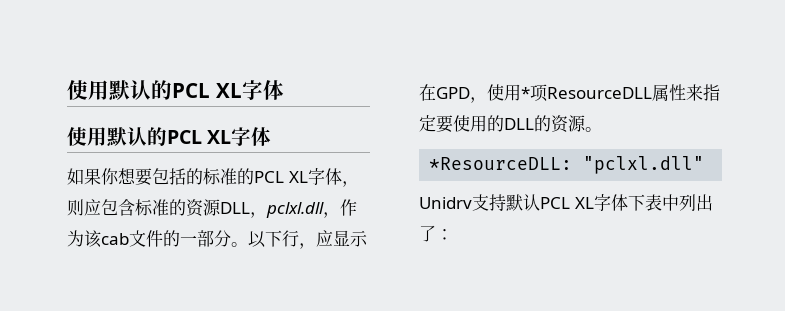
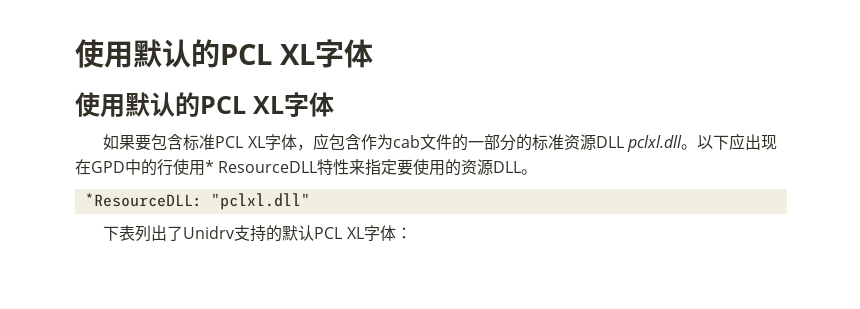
- 如果你想要包括的标准的PCL XL字体，则应包含标准的资源DLL，pclxl.dll，作为该cab文件的一部分。以下行，应显示在GPD，使用*项ResourceDLL属性来指定要使用的DLL的资源。
+ 如果要包含标准PCL XL字体，应包含作为cab文件的一部分的标准资源DLL pclxl.dll。以下应出现在GPD中的行使用* ResourceDLL特性来指定要使用的资源DLL。
- Unidrv支持默认PCL XL字体下表中列出了：
+ 下表列出了Unidrv支持的默认PCL XL字体：

